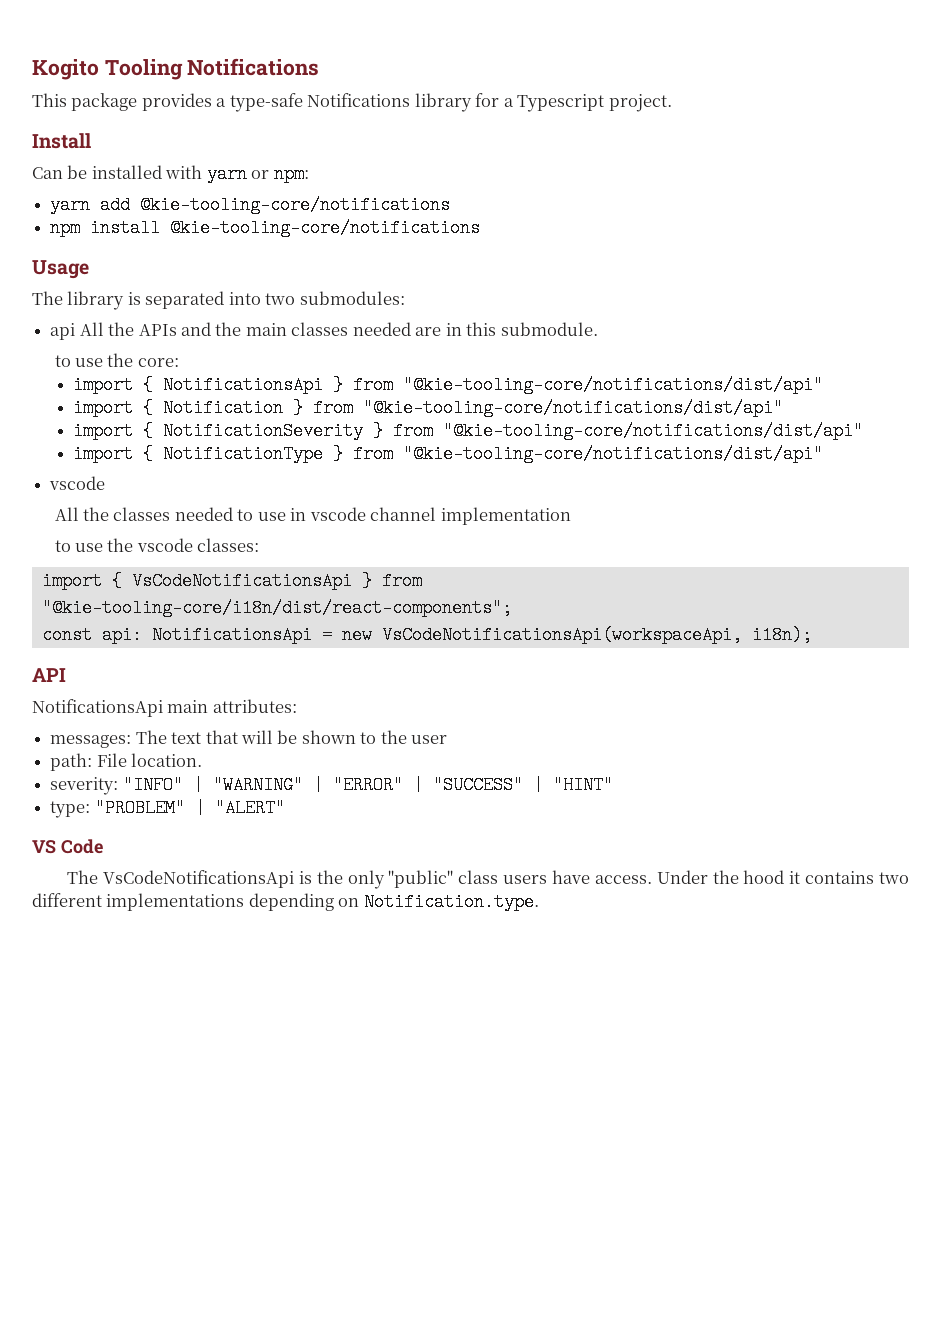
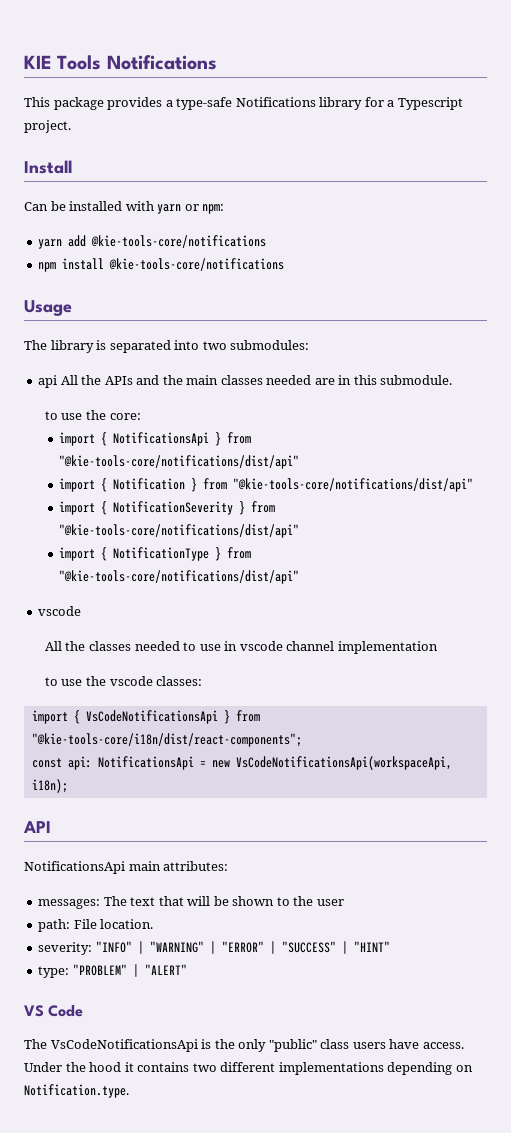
- Kogito Tooling Notifications
+ KIE Tools Notifications
- yarn add @kie-tooling-core/notifications
+ yarn add @kie-tools-core/notifications
- npm install @kie-tooling-core/notifications
+ npm install @kie-tools-core/notifications
- import { NotificationsApi } from "@kie-tooling-core/notifications/dist/api"
+ import { NotificationsApi } from "@kie-tools-core/notifications/dist/api"
- import { Notification } from "@kie-tooling-core/notifications/dist/api"
+ import { Notification } from "@kie-tools-core/notifications/dist/api"
- import { NotificationSeverity } from "@kie-tooling-core/notifications/dist/api"
+ import { NotificationSeverity } from "@kie-tools-core/notifications/dist/api"
- import { NotificationType } from "@kie-tooling-core/notifications/dist/api"
+ import { NotificationType } from "@kie-tools-core/notifications/dist/api"
- import { VsCodeNotificationsApi } from "@kie-tooling-core/i18n/dist/react-components";
+ import { VsCodeNotificationsApi } from "@kie-tools-core/i18n/dist/react-components";

